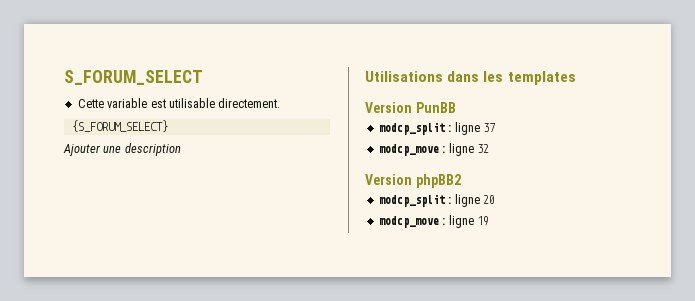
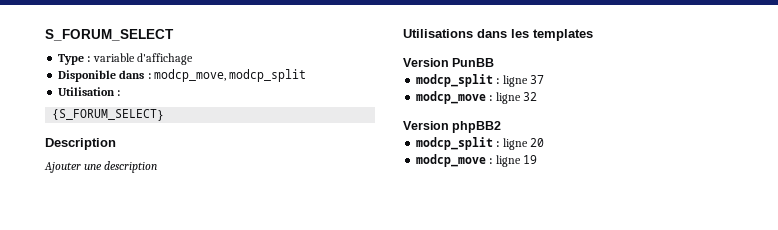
- Cette variable est utilisable directement.
+ Type : variable d'affichage
+ Disponible dans : modcp_move, modcp_split
+ Utilisation :
+ Description

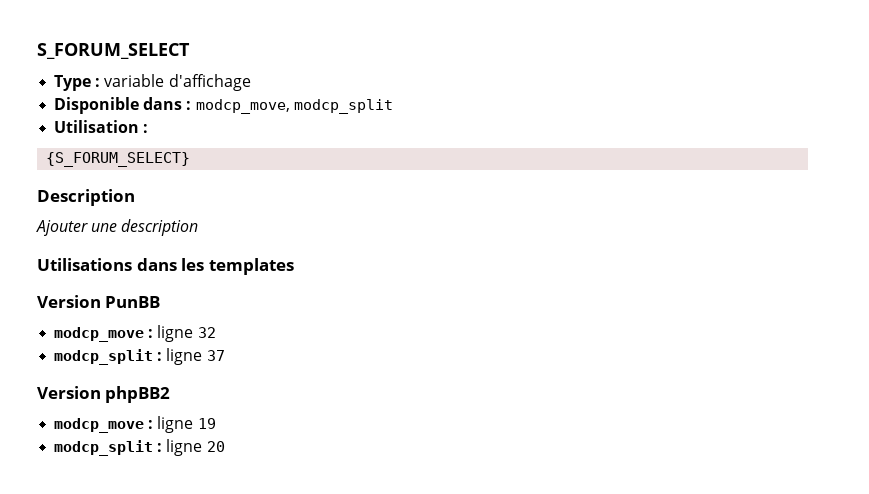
+ modcp_move : ligne 32
- modcp_move : ligne 32
  Version phpBB2
+ modcp_move : ligne 19
- modcp_move : ligne 19

